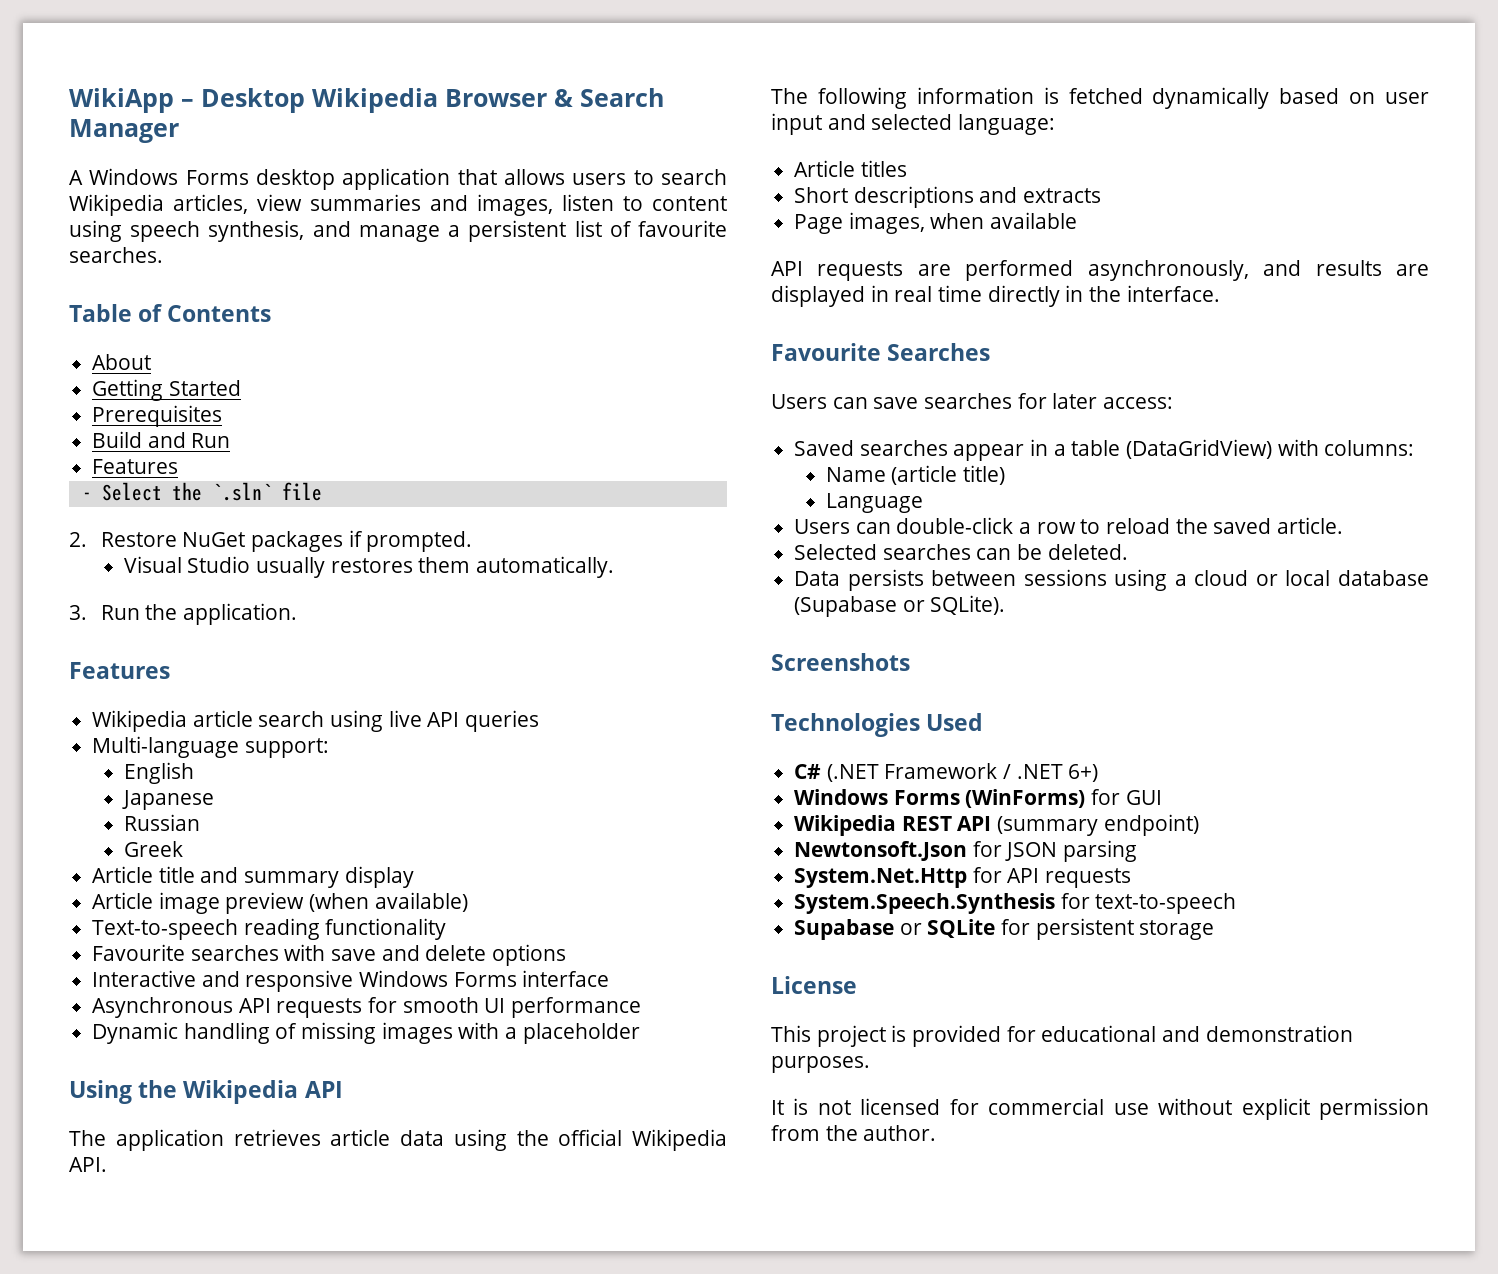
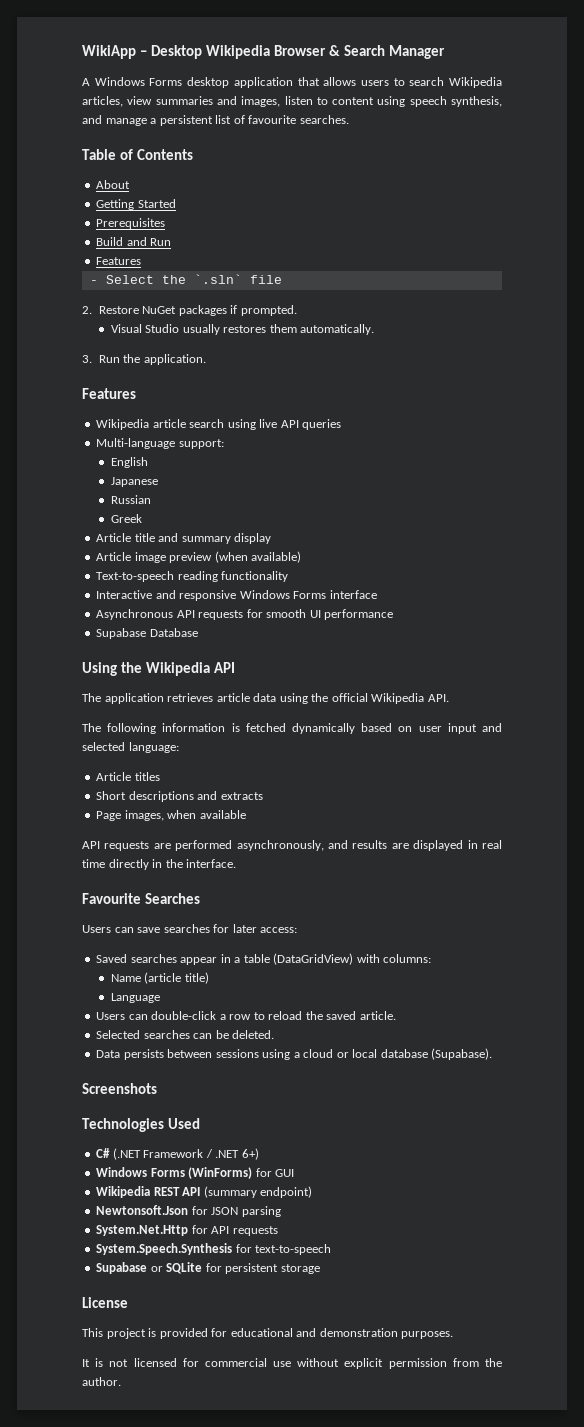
- Favourite searches with save and delete options
- Dynamic handling of missing images with a placeholder
+ Supabase Database
- Data persists between sessions using a cloud or local database (Supabase or SQLite).
+ Data persists between sessions using a cloud or local database (Supabase).

